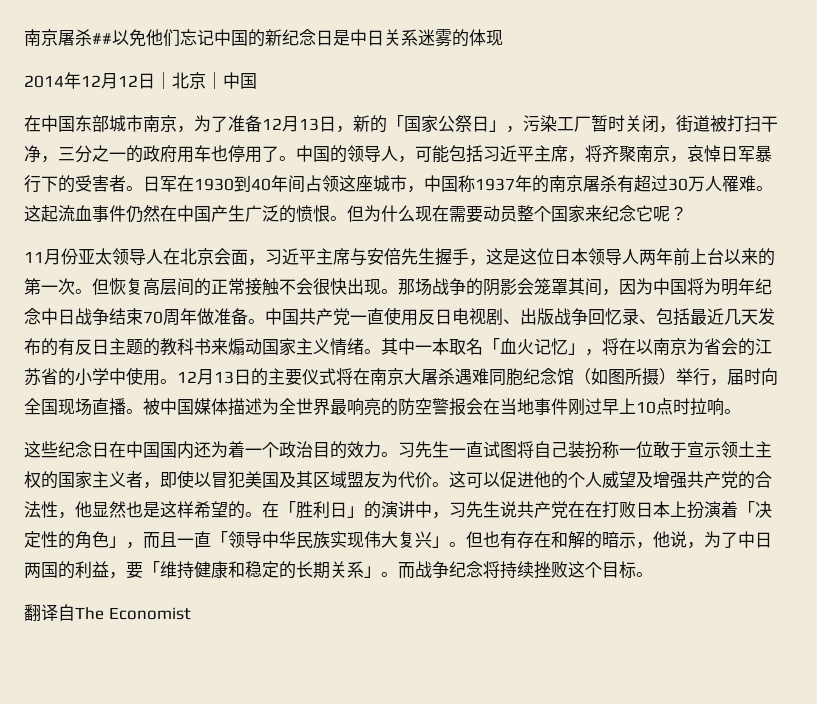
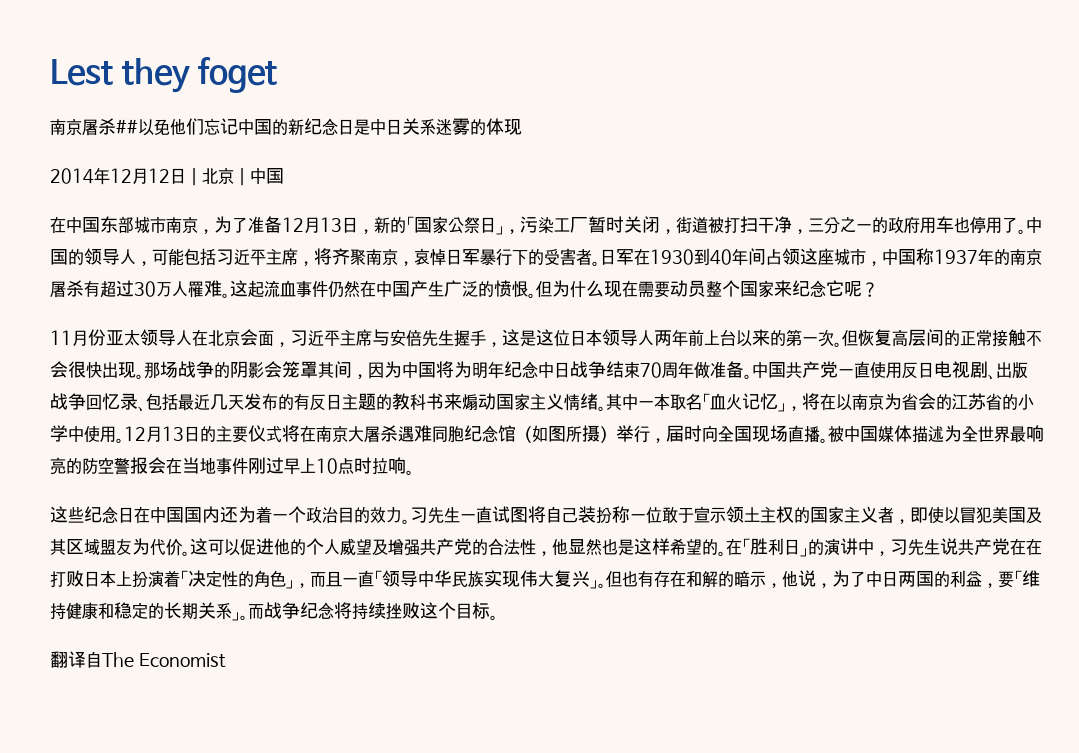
+ Lest they foget

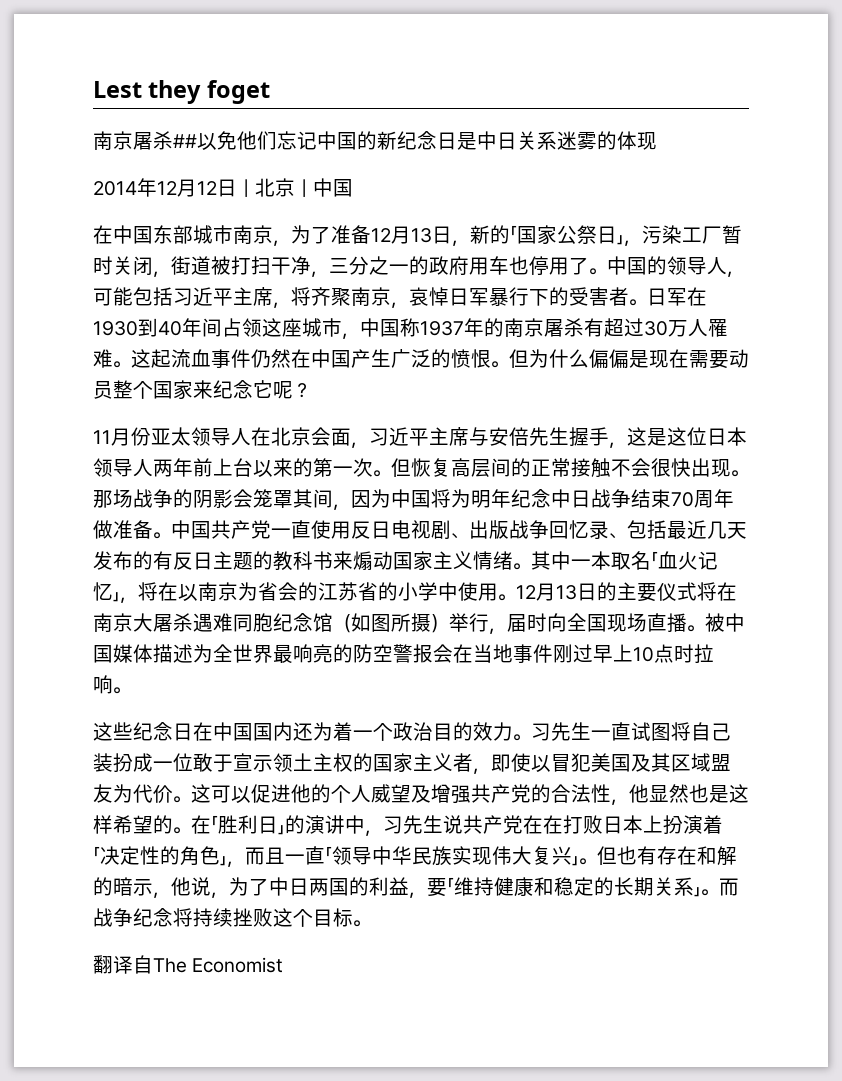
- 但为什么现在需要动员整个国家来纪念它呢？
+ 但为什么偏偏是现在需要动员整个国家来纪念它呢？
- 习先生一直试图将自己装扮称一位敢于宣示领土主权的国家主义者，即使以冒犯美国及其区域盟友为代价。
+ 习先生一直试图将自己装扮成一位敢于宣示领土主权的国家主义者，即使以冒犯美国及其区域盟友为代价。

